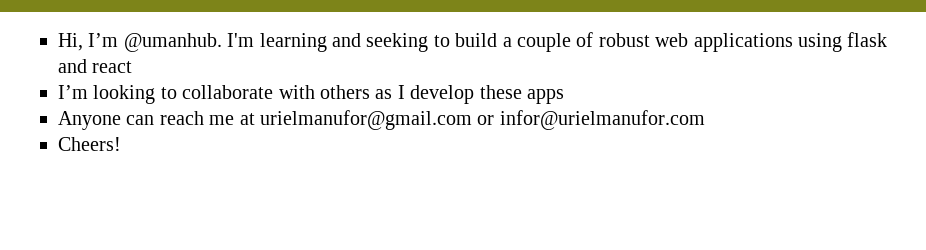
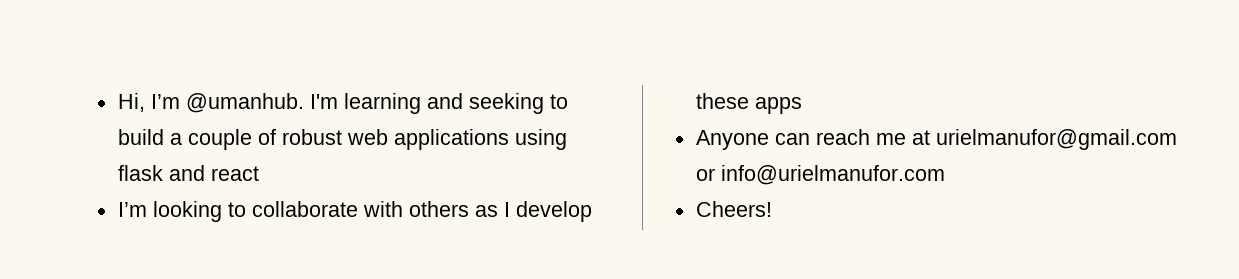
- Anyone can reach me at urielmanufor@gmail.com or infor@urielmanufor.com
+ Anyone can reach me at urielmanufor@gmail.com or info@urielmanufor.com

